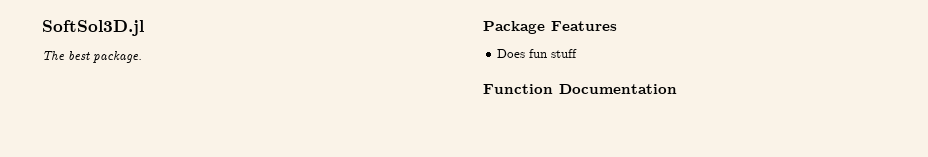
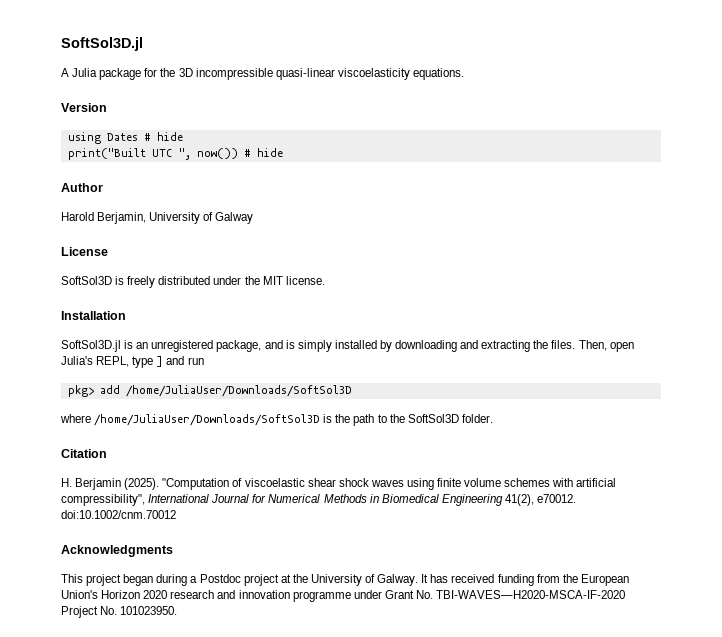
- The best package.
- Package Features
- Does fun stuff
- Function Documentation
+ A Julia package for the 3D incompressible quasi-linear viscoelasticity equations.
+ Version
+ using Dates # hide
+ print("Built UTC ", now()) # hide
+ Author
+ Harold Berjamin, University of Galway
+ License
+ SoftSol3D is freely distributed under the MIT license.
+ Installation
+ SoftSol3D.jl is an unregistered package, and is simply installed by downloading and extracting the files. Then, open Julia's REPL, type ] and run
+ pkg> add /home/JuliaUser/Downloads/SoftSol3D
+ where /home/JuliaUser/Downloads/SoftSol3D is the path to the SoftSol3D folder.
+ Citation
+ H. Berjamin (2025). "Computation of viscoelastic shear shock waves using finite volume schemes with artificial compressibility", International Journal for Numerical Methods in Biomedical Engineering 41(2), e70012. doi:10.1002/cnm.70012
+ Acknowledgments
+ This project began during a Postdoc project at the University of Galway. It has received funding from the European Union's Horizon 2020 research and innovation programme under Grant No. TBI-WAVES—H2020-MSCA-IF-2020 Project No. 101023950.

